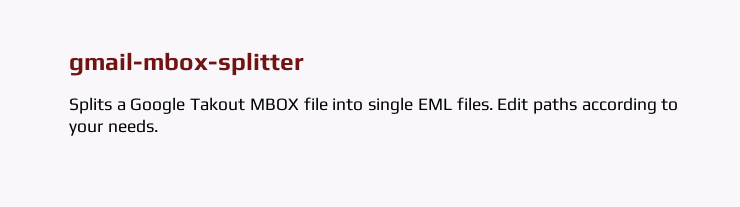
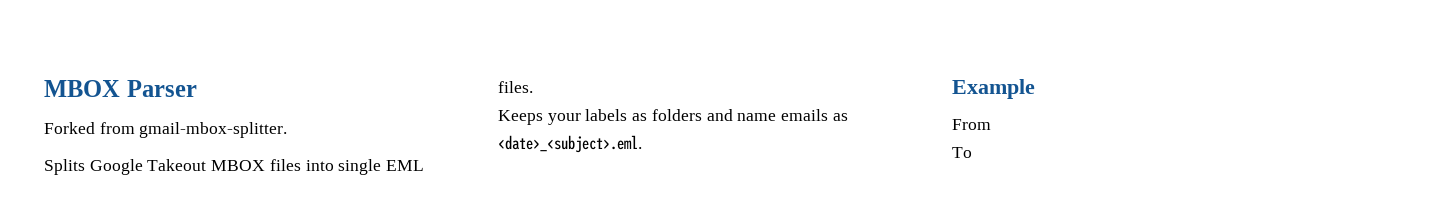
- gmail-mbox-splitter
- Splits a Google Takout MBOX file into single EML files. Edit paths according to your needs.
+ MBOX Parser
+ Forked from gmail-mbox-splitter.
+ Splits Google Takeout MBOX files into single EML files.
+ Keeps your labels as folders and name emails as <date>_<subject>.eml.
+ Example
+ From
+ To

